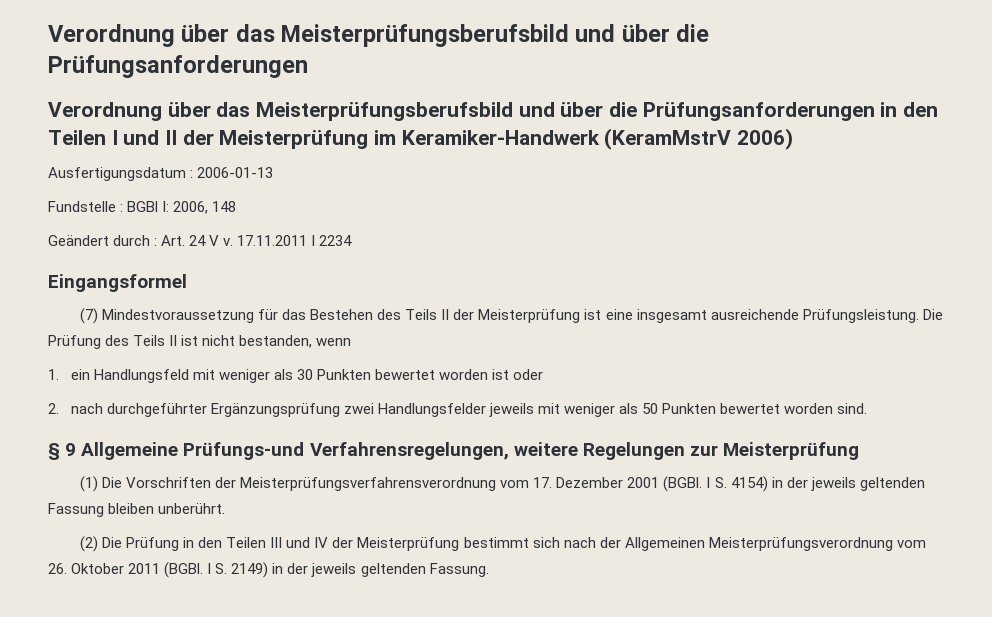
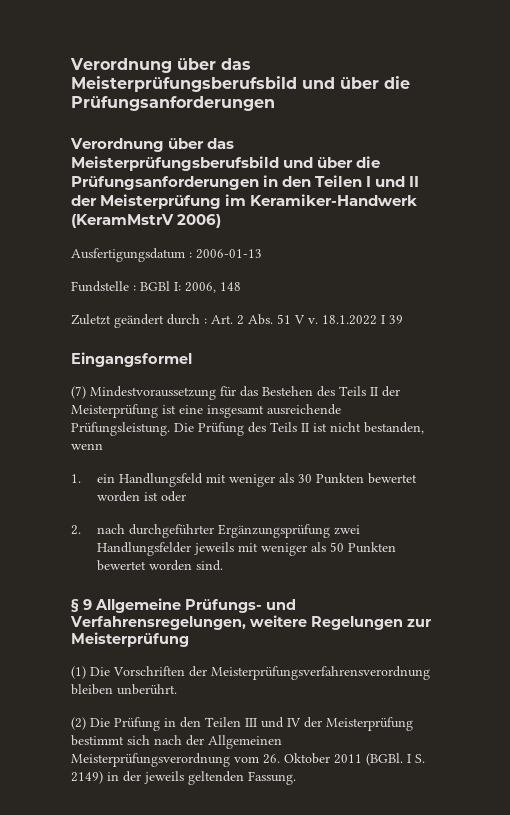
- Geändert durch : Art. 24 V v. 17.11.2011 I 2234
+ Zuletzt geändert durch : Art. 2 Abs. 51 V v. 18.1.2022 I 39
- § 9 Allgemeine Prüfungs-und Verfahrensregelungen, weitere Regelungen zur Meisterprüfung
+ § 9 Allgemeine Prüfungs- und Verfahrensregelungen, weitere Regelungen zur Meisterprüfung
- (1) Die Vorschriften der Meisterprüfungsverfahrensverordnung vom 17. Dezember 2001 (BGBl. I S. 4154) in der jeweils geltenden Fassung bleiben unberührt.
+ (1) Die Vorschriften der Meisterprüfungsverfahrensverordnung bleiben unberührt.

